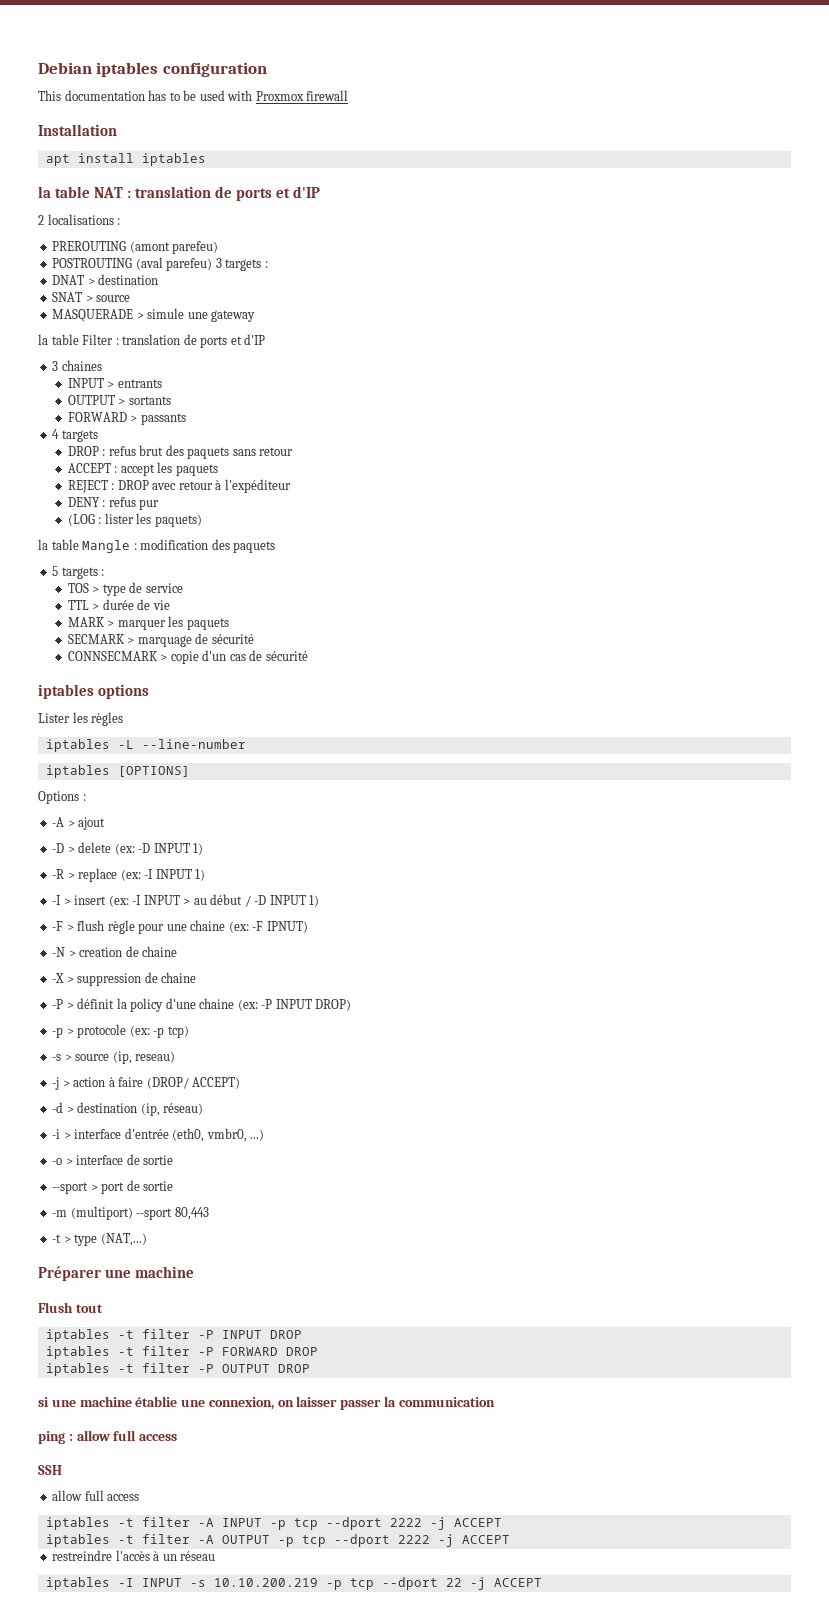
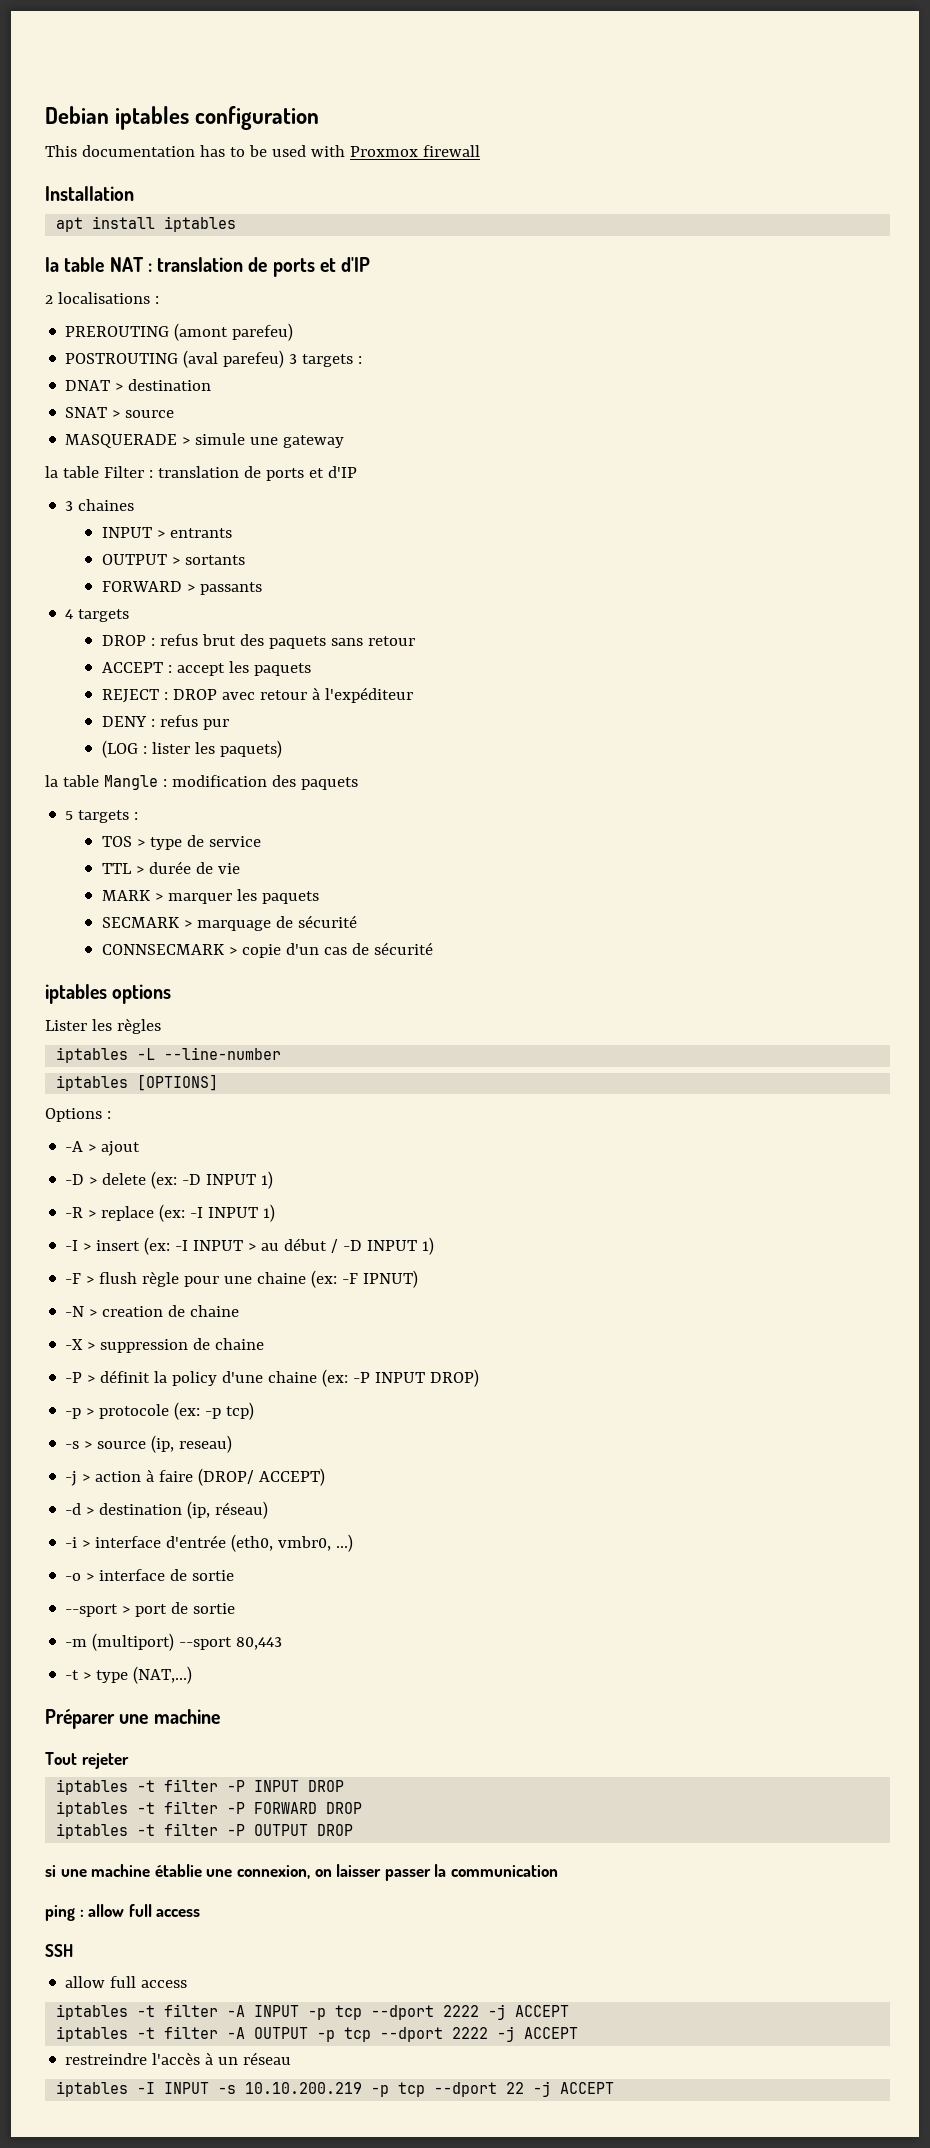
- Flush tout
+ Tout rejeter

